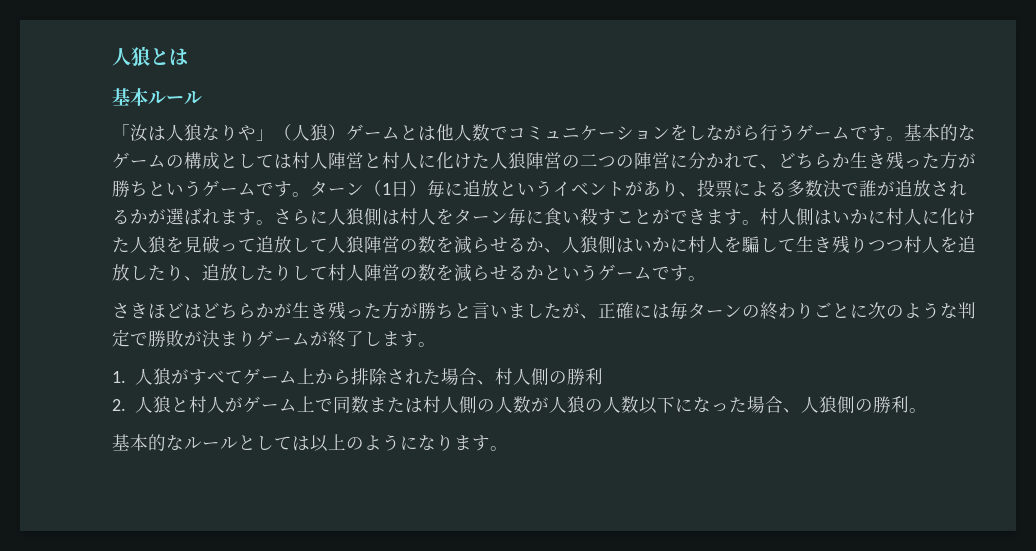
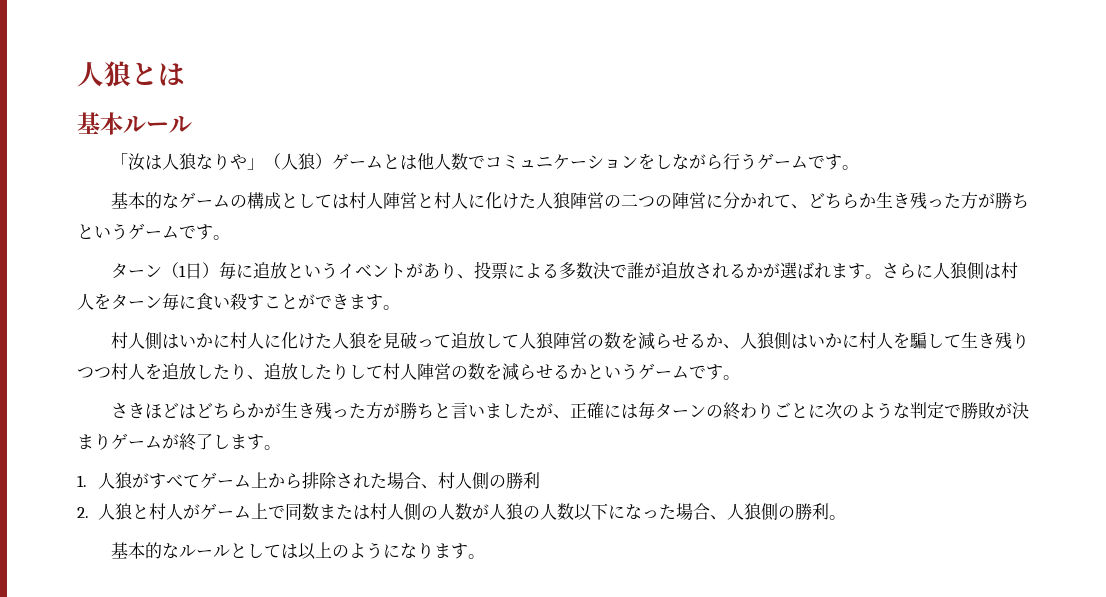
- 「汝は人狼なりや」（人狼）ゲームとは他人数でコミュニケーションをしながら行うゲームです。基本的なゲームの構成としては村人陣営と村人に化けた人狼陣営の二つの陣営に分かれて、どちらか生き残った方が勝ちというゲームです。ターン（1日）毎に追放というイベントがあり、投票による多数決で誰が追放されるかが選ばれます。
+ 「汝は人狼なりや」（人狼）ゲームとは他人数でコミュニケーションをしながら行うゲームです。
+ 基本的なゲームの構成としては村人陣営と村人に化けた人狼陣営の二つの陣営に分かれて、どちらか生き残った方が勝ちというゲームです。
+ ターン（1日）毎に追放というイベントがあり、投票による多数決で誰が追放されるかが選ばれます。
- さらに人狼側は村人をターン毎に食い殺すことができます。村人側はいかに村人に化けた人狼を見破って追放して人狼陣営の数を減らせるか、人狼側はいかに村人を騙して生き残りつつ村人を追放したり、追放したりして村人陣営の数を減らせるかというゲームです。
+ さらに人狼側は村人をターン毎に食い殺すことができます。
+ 村人側はいかに村人に化けた人狼を見破って追放して人狼陣営の数を減らせるか、人狼側はいかに村人を騙して生き残りつつ村人を追放したり、追放したりして村人陣営の数を減らせるかというゲームです。

